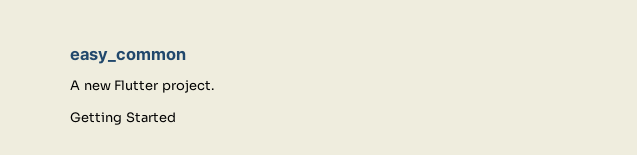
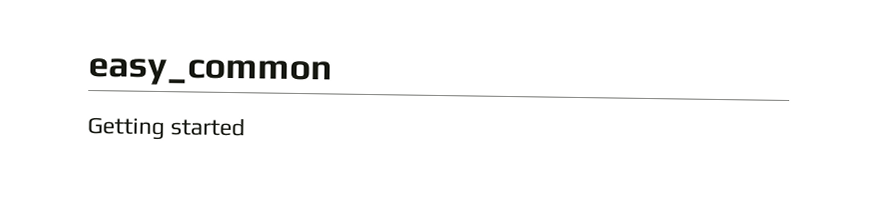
- A new Flutter project.
- Getting Started
+ Getting started

